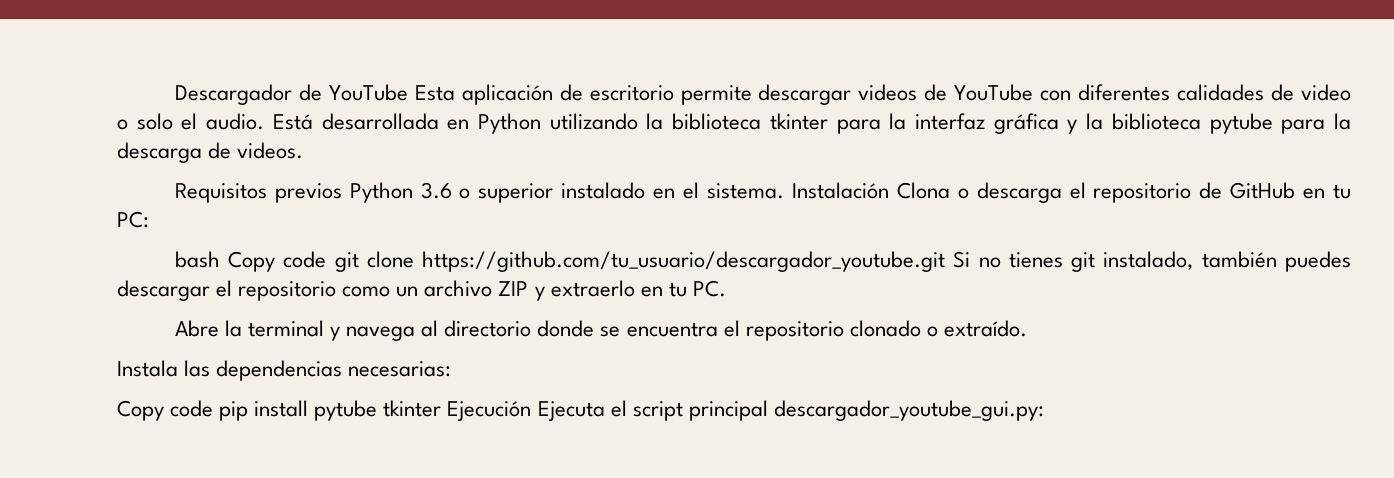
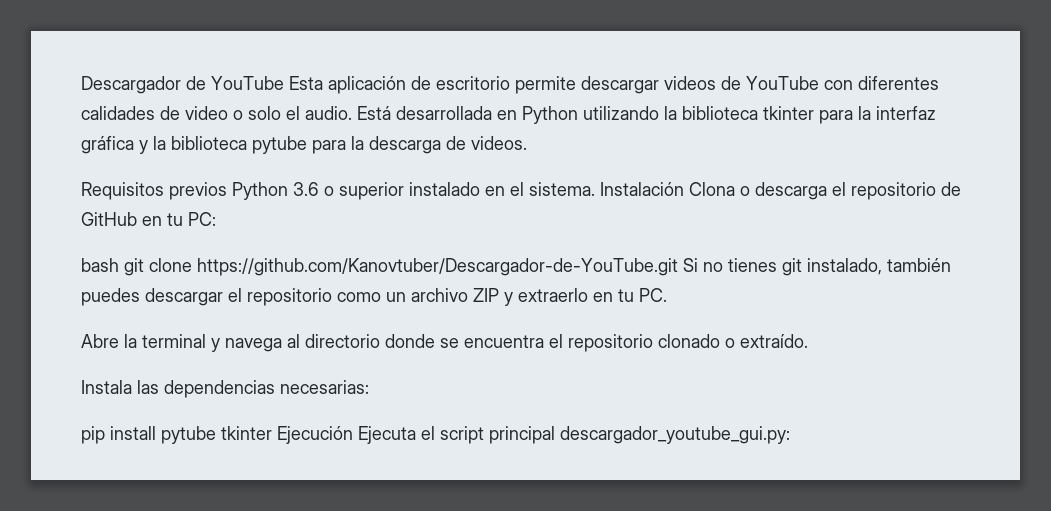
- bash Copy code git clone https://github.com/tu_usuario/descargador_youtube.git Si no tienes git instalado, también puedes descargar el repositorio como un archivo ZIP y extraerlo en tu PC.
+ bash git clone https://github.com/Kanovtuber/Descargador-de-YouTube.git Si no tienes git instalado, también puedes descargar el repositorio como un archivo ZIP y extraerlo en tu PC.
- Copy code pip install pytube tkinter Ejecución Ejecuta el script principal descargador_youtube_gui.py:
+ pip install pytube tkinter Ejecución Ejecuta el script principal descargador_youtube_gui.py:

